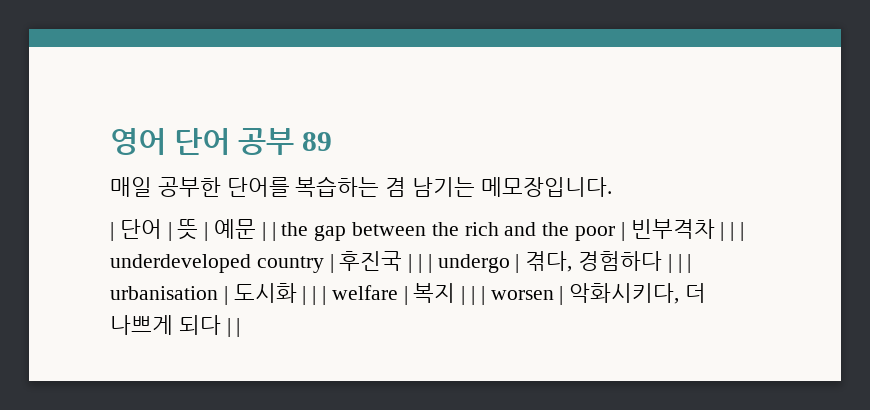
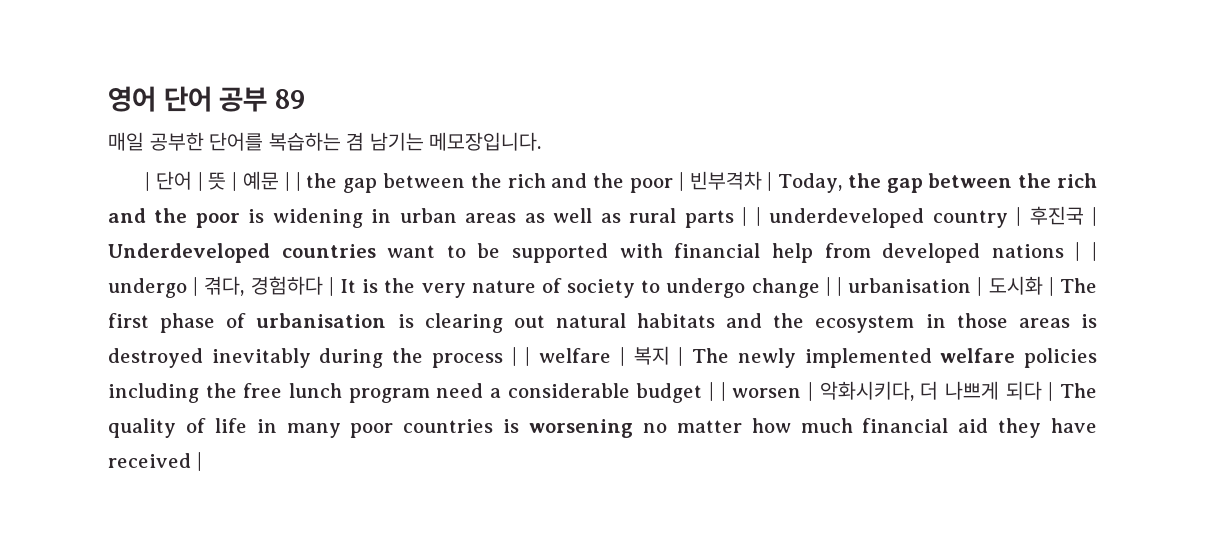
- | 단어 | 뜻 | 예문 | | the gap between the rich and the poor | 빈부격차 | | | underdeveloped country | 후진국 | | | undergo | 겪다, 경험하다 | | | urbanisation | 도시화 | | | welfare | 복지 | | | worsen | 악화시키다, 더 나쁘게 되다 | |
+ | 단어 | 뜻 | 예문 | | the gap between the rich and the poor | 빈부격차 | Today, the gap between the rich and the poor is widening in urban areas as well as rural parts | | underdeveloped country | 후진국 | Underdeveloped countries want to be supported with financial help from developed nations | | undergo | 겪다, 경험하다 | It is the very nature of society to undergo change | | urbanisation | 도시화 | The first phase of urbanisation is clearing out natural habitats and the ecosystem in those areas is destroyed inevitably during the process | | welfare | 복지 | The newly implemented welfare policies including the free lunch program need a considerable budget | | worsen | 악화시키다, 더 나쁘게 되다 | The quality of life in many poor countries is worsening no matter how much financial aid they have received |

